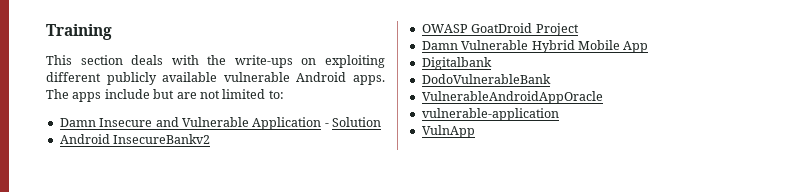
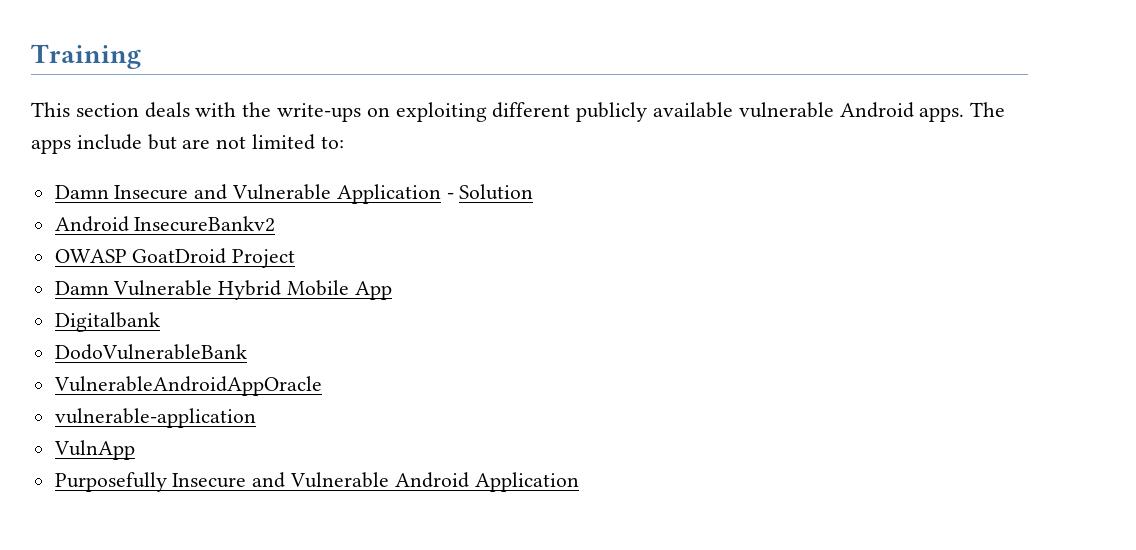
+ Purposefully Insecure and Vulnerable Android Application

